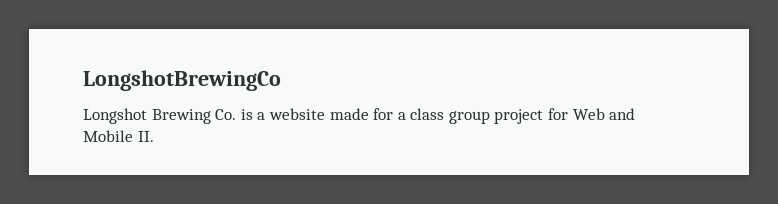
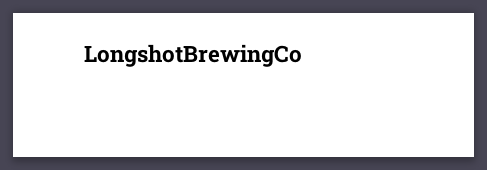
- Longshot Brewing Co. is a website made for a class group project for Web and Mobile II.

